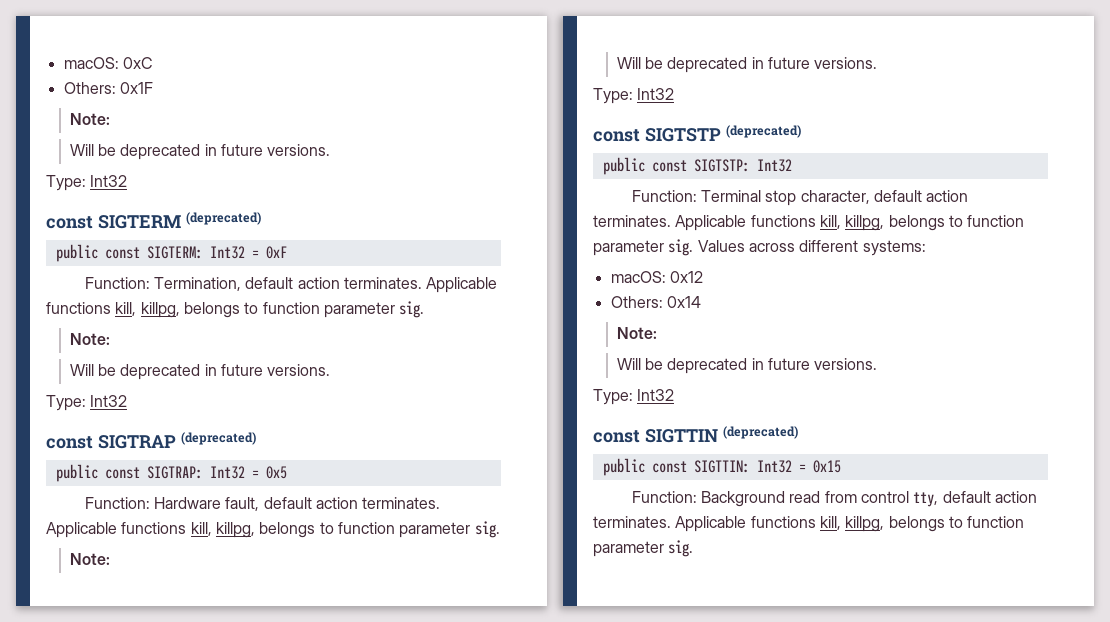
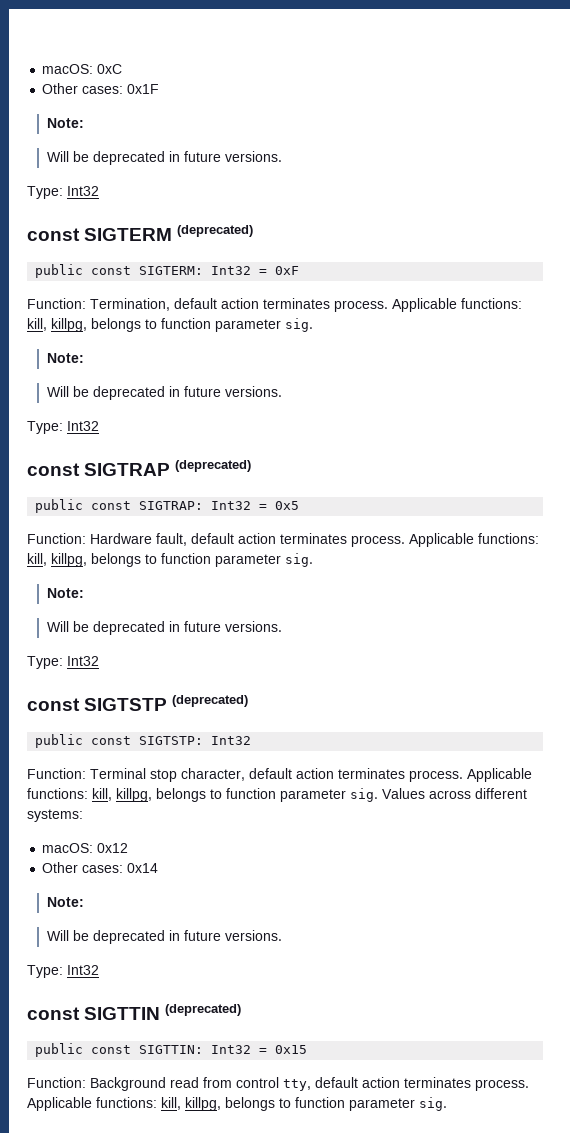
- Others: 0x1F
+ Other cases: 0x1F
- Function: Termination, default action terminates. Applicable functions kill, killpg, belongs to function parameter sig.
+ Function: Termination, default action terminates process. Applicable functions: kill, killpg, belongs to function parameter sig.
- Function: Hardware fault, default action terminates. Applicable functions kill, killpg, belongs to function parameter sig.
+ Function: Hardware fault, default action terminates process. Applicable functions: kill, killpg, belongs to function parameter sig.
- Function: Terminal stop character, default action terminates. Applicable functions kill, killpg, belongs to function parameter sig.
+ Function: Terminal stop character, default action terminates process. Applicable functions: kill, killpg, belongs to function parameter sig.
- Others: 0x14
+ Other cases: 0x14
- Function: Background read from control tty, default action terminates. Applicable functions kill, killpg, belongs to function parameter sig.
+ Function: Background read from control tty, default action terminates process. Applicable functions: kill, killpg, belongs to function parameter sig.

